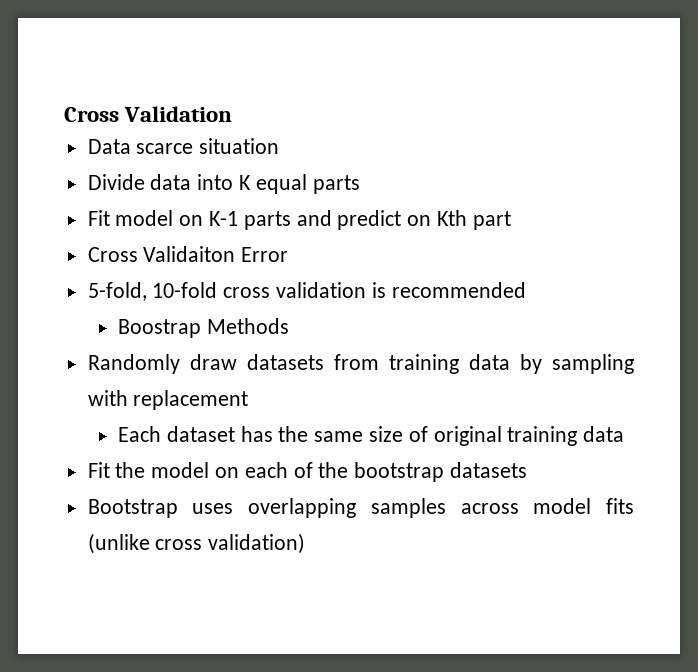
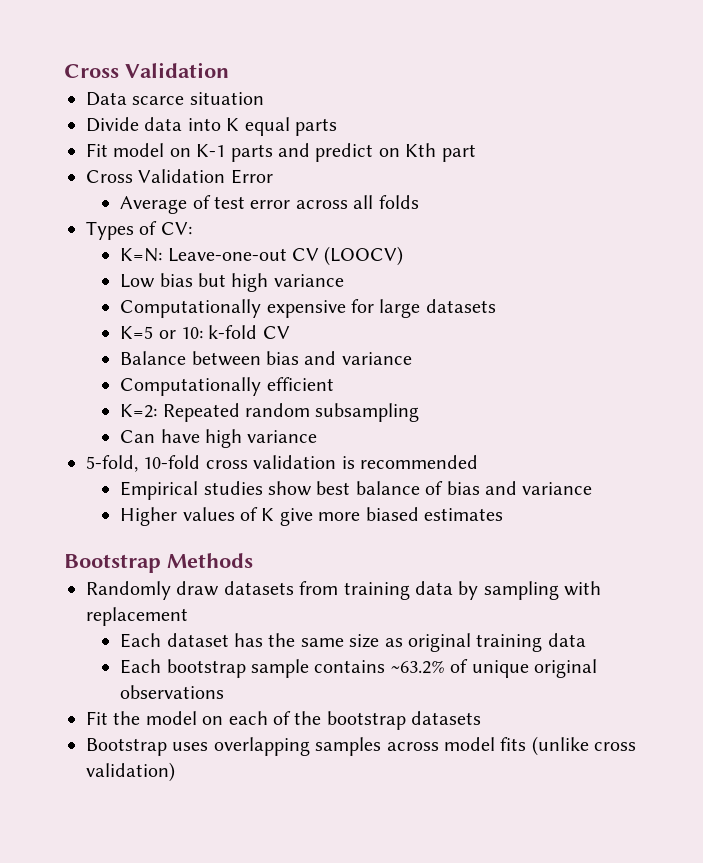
- Cross Validaiton Error
+ Cross Validation Error
+ Average of test error across all folds
+ Types of CV:
+ K=N: Leave-one-out CV (LOOCV)
+ Low bias but high variance
+ Computationally expensive for large datasets
+ K=5 or 10: k-fold CV
+ Balance between bias and variance
+ Computationally efficient
+ K=2: Repeated random subsampling
+ Can have high variance
- Boostrap Methods
+ Empirical studies show best balance of bias and variance
+ Higher values of K give more biased estimates
+ Bootstrap Methods
- Each dataset has the same size of original training data
+ Each dataset has the same size as original training data
+ Each bootstrap sample contains ~63.2% of unique original observations

